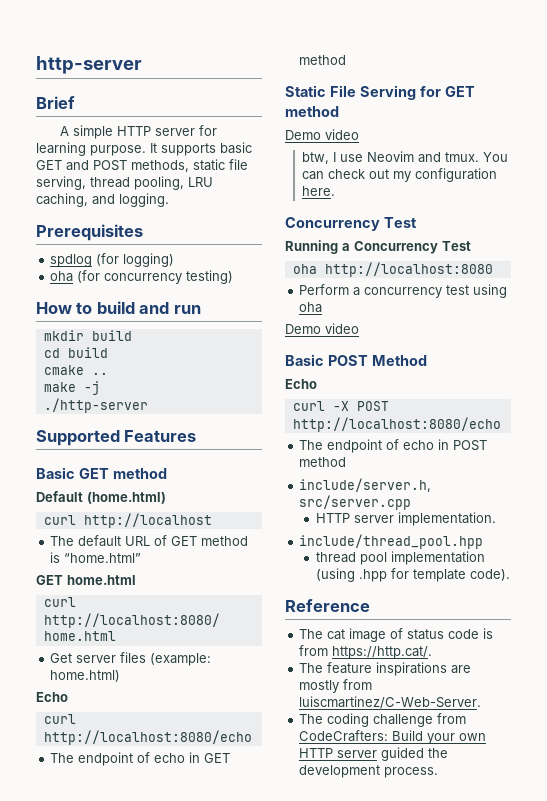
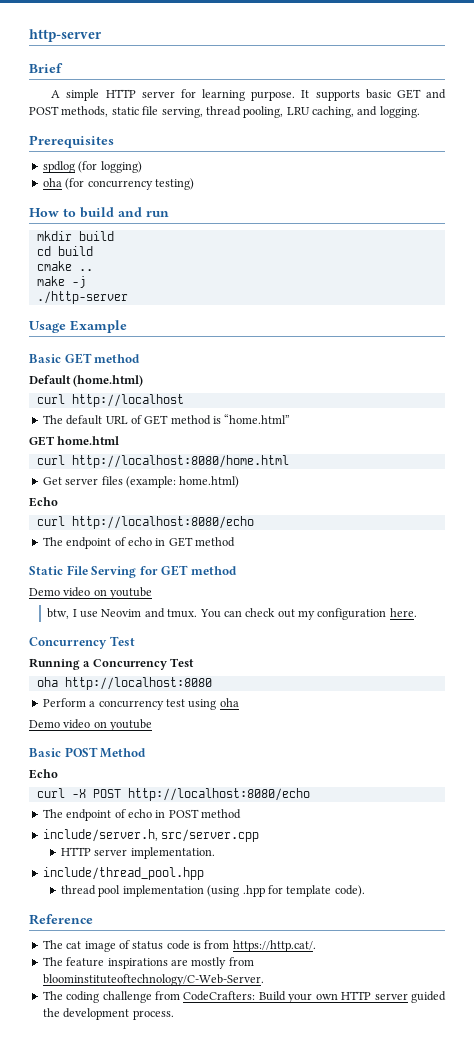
- Supported Features
+ Usage Example
  Static File Serving for GET method
- Demo video
+ Demo video on youtube
  Perform a concurrency test using oha
- Demo video
+ Demo video on youtube
- The feature inspirations are mostly from luiscmartinez/C-Web-Server.
+ The feature inspirations are mostly from bloominstituteoftechnology/C-Web-Server.

